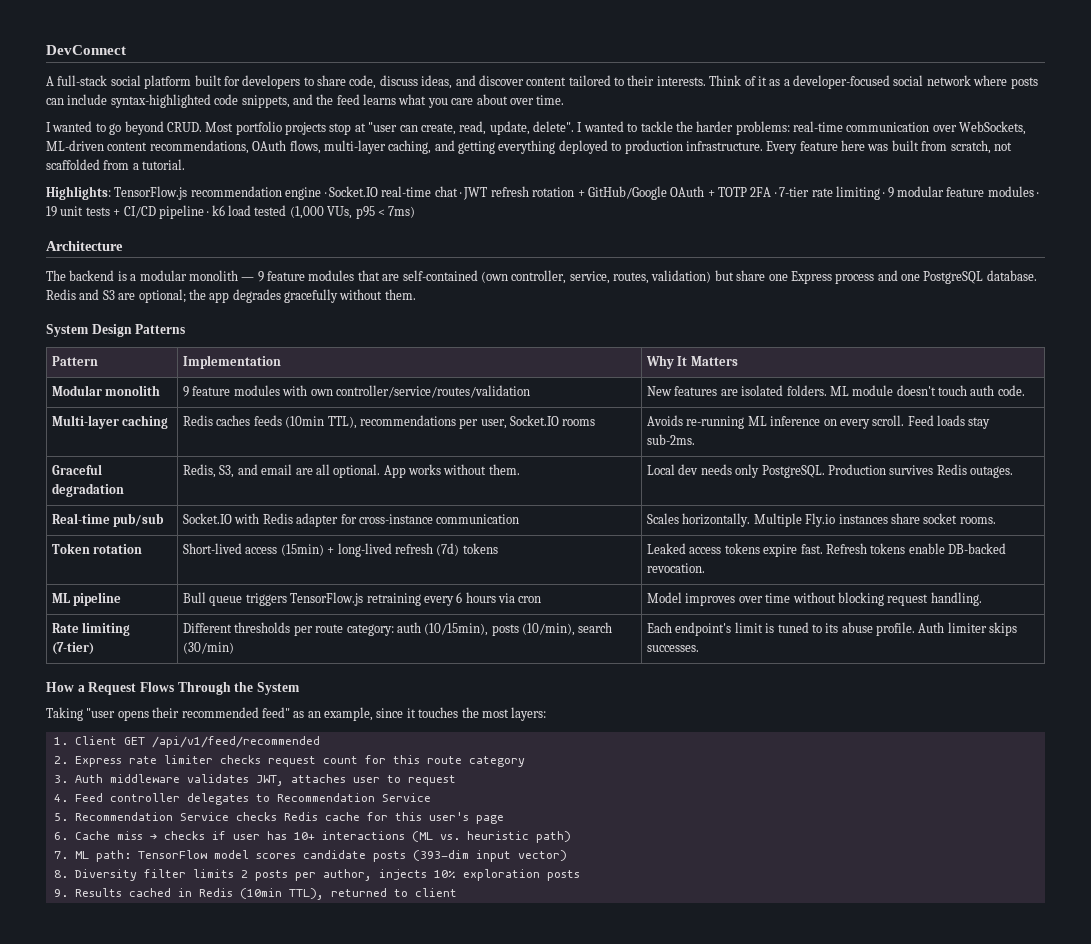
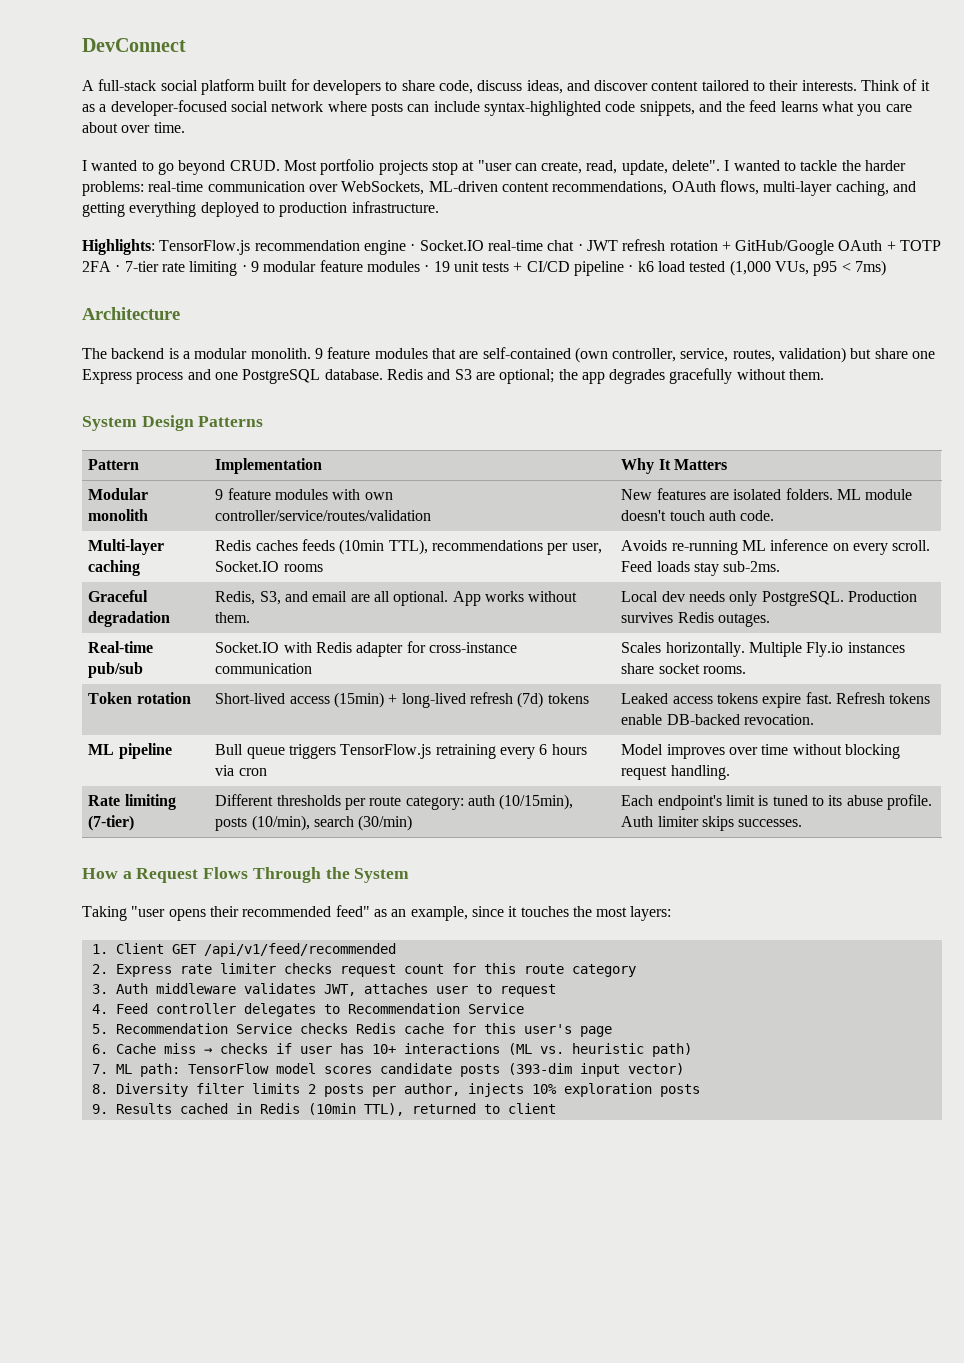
- Every feature here was built from scratch, not scaffolded from a tutorial.
- The backend is a modular monolith — 9 feature modules that are self-contained (own controller, service, routes, validation) but share one Express process and one PostgreSQL database.
+ The backend is a modular monolith. 9 feature modules that are self-contained (own controller, service, routes, validation) but share one Express process and one PostgreSQL database.

